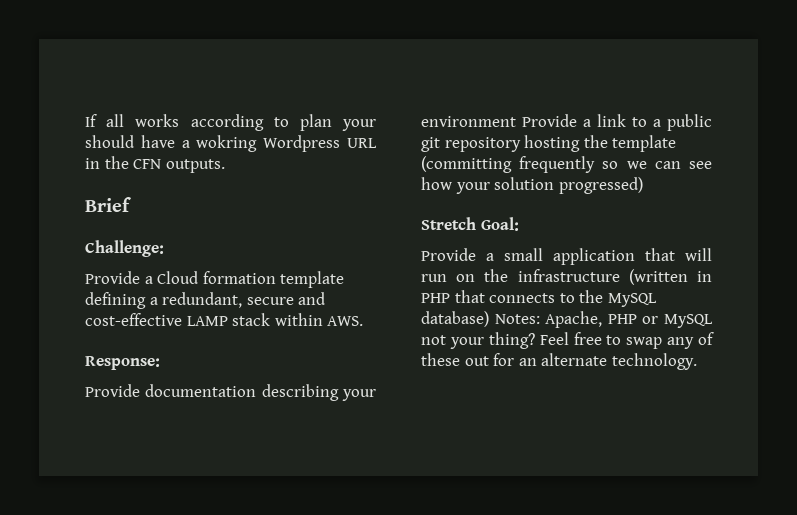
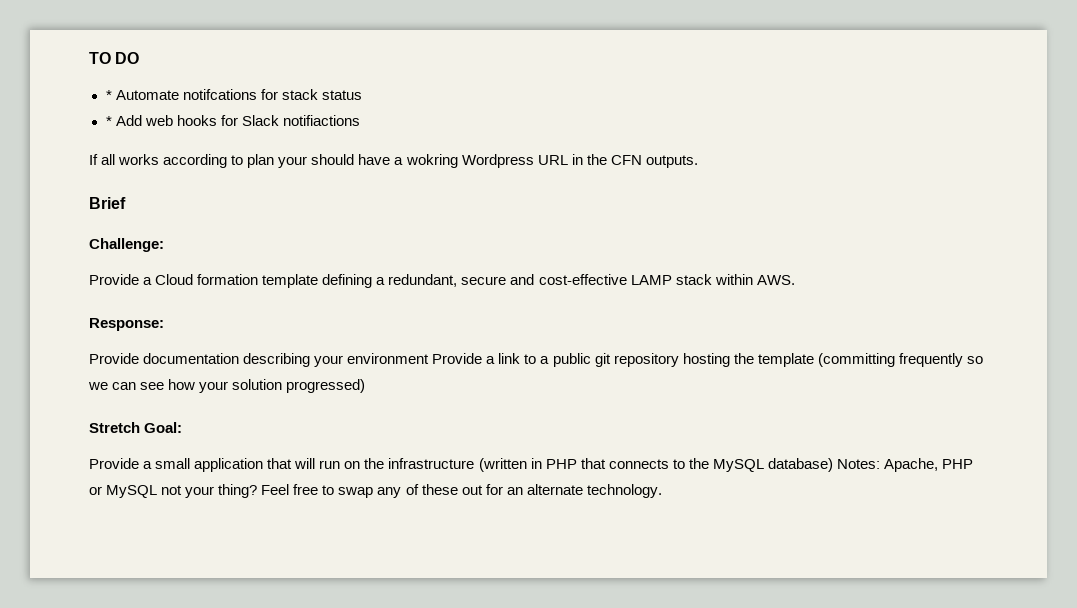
+ TO DO
+ * Automate notifcations for stack status
+ * Add web hooks for Slack notifiactions

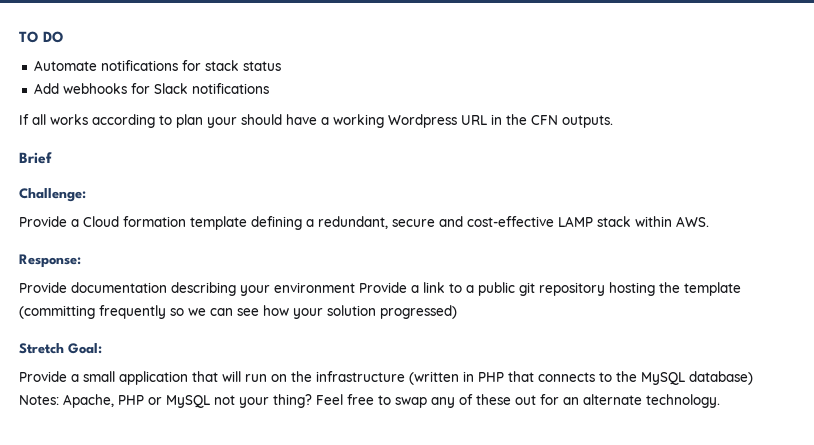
- * Automate notifcations for stack status
+ Automate notifications for stack status
- * Add web hooks for Slack notifiactions
+ Add webhooks for Slack notifications
- If all works according to plan your should have a wokring Wordpress URL in the CFN outputs.
+ If all works according to plan your should have a working Wordpress URL in the CFN outputs.

